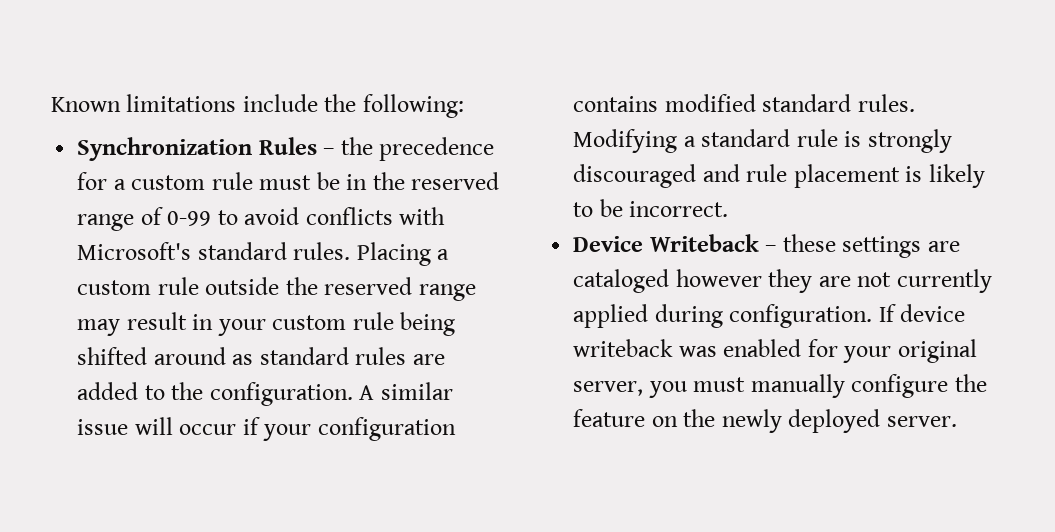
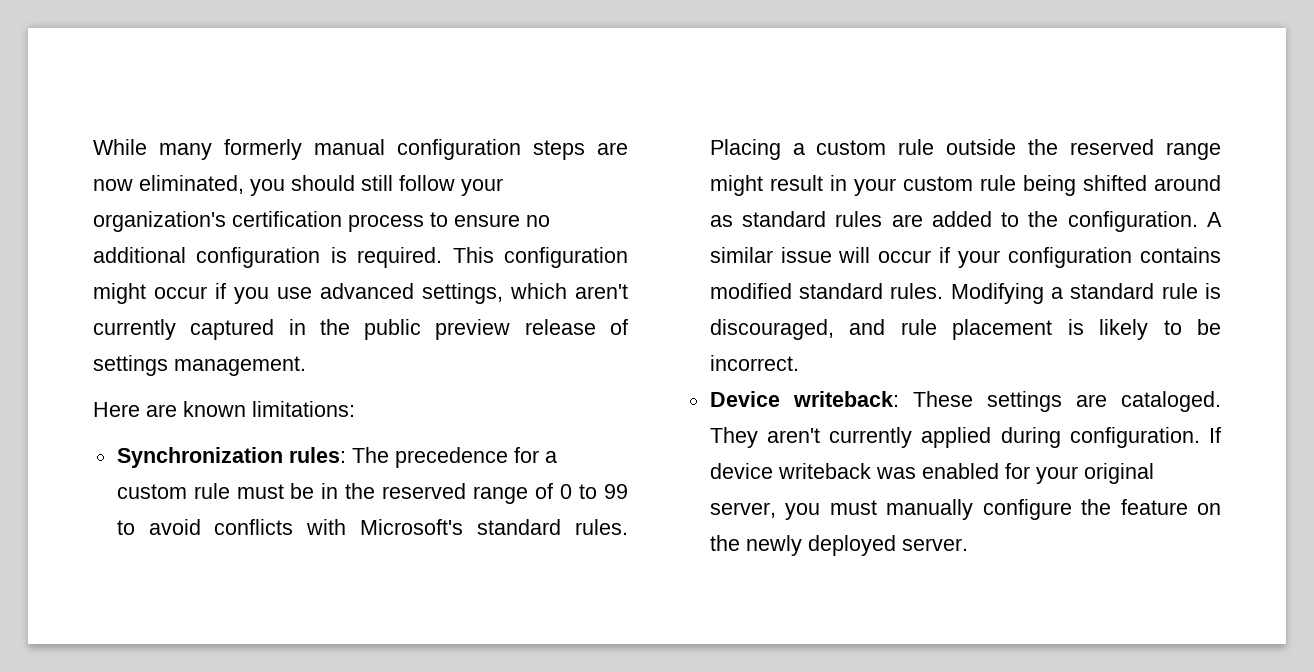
- Known limitations include the following:
- Synchronization Rules – the precedence for a custom rule must be in the reserved range of 0-99 to avoid conflicts with Microsoft's standard rules.
+ While many formerly manual configuration steps are now eliminated, you should still follow your organization's certification process to ensure no additional configuration is required. This configuration might occur if you use advanced settings, which aren't currently captured in the public preview release of settings management.
+ Here are known limitations:
+ Synchronization rules: The precedence for a custom rule must be in the reserved range of 0 to 99 to avoid conflicts with Microsoft's standard rules.
- Placing a custom rule outside the reserved range may result in your custom rule being shifted around as standard rules are added to the configuration.
+ Placing a custom rule outside the reserved range might result in your custom rule being shifted around as standard rules are added to the configuration.
- Modifying a standard rule is strongly discouraged and rule placement is likely to be incorrect.
+ Modifying a standard rule is discouraged, and rule placement is likely to be incorrect.
- Device Writeback – these settings are cataloged however they are not currently applied during configuration.
+ Device writeback: These settings are cataloged. They aren't currently applied during configuration.

